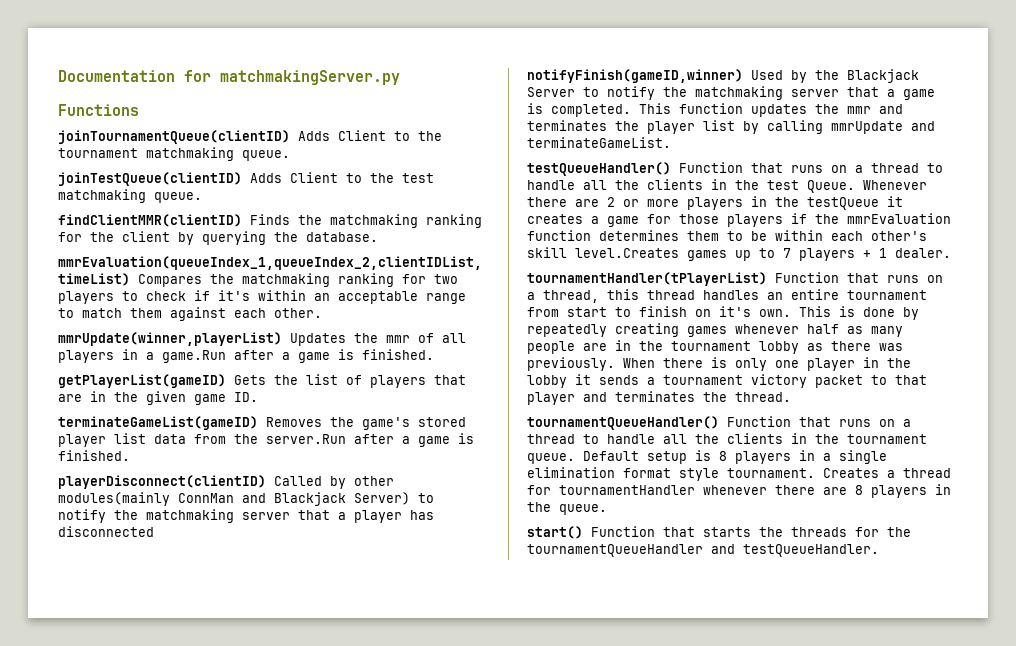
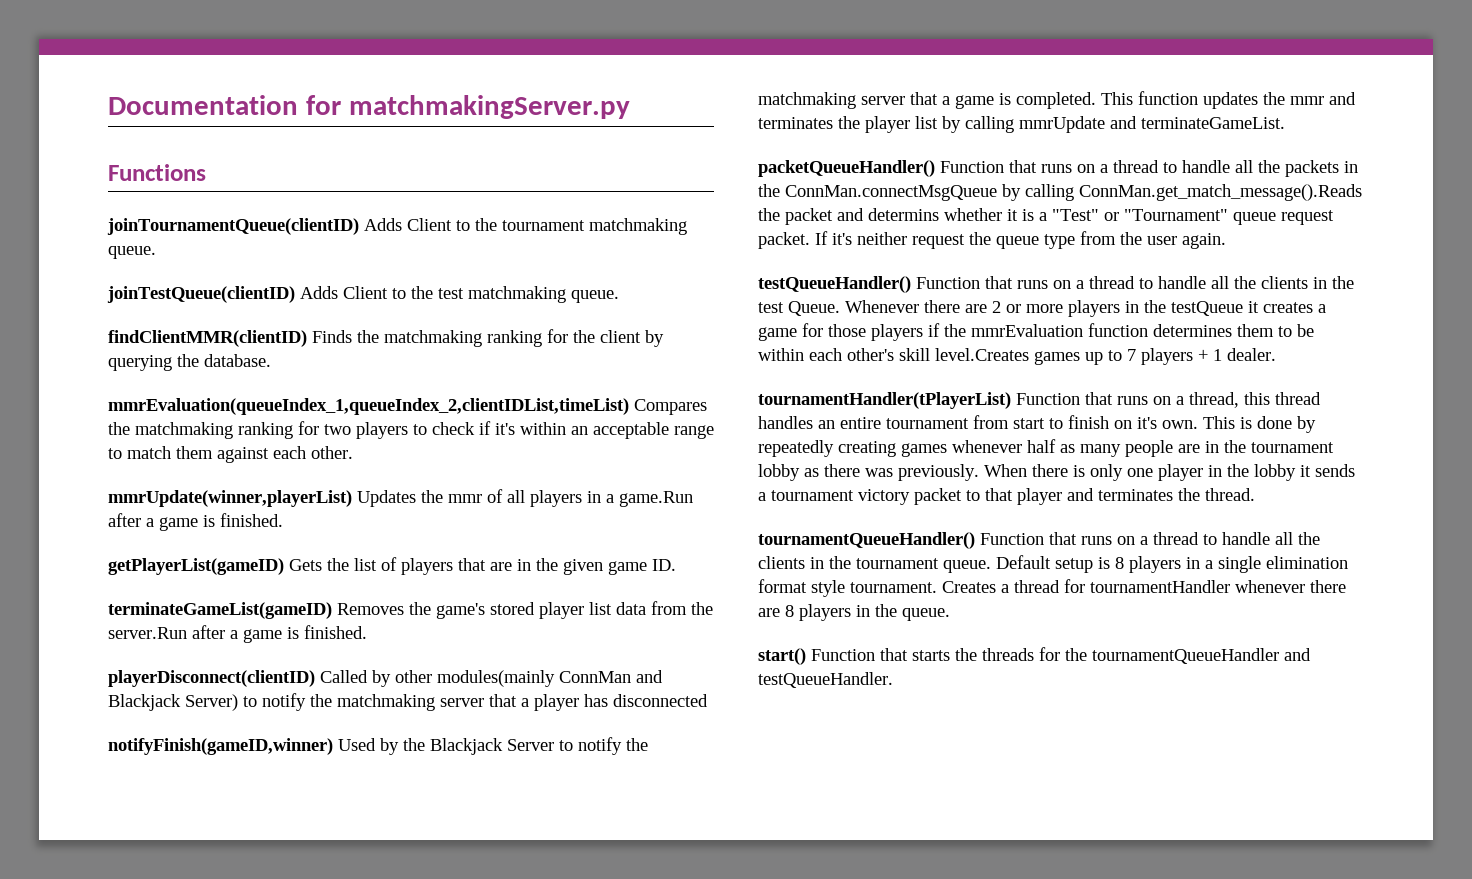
+ packetQueueHandler() Function that runs on a thread to handle all the packets in the ConnMan.connectMsgQueue by calling ConnMan.get_match_message().Reads the packet and determins whether it is a "Test" or "Tournament" queue request packet. If it's neither request the queue type from the user again.

